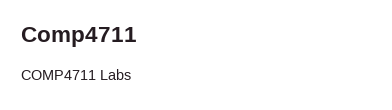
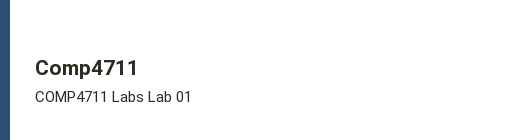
- COMP4711 Labs
+ COMP4711 Labs Lab 01

